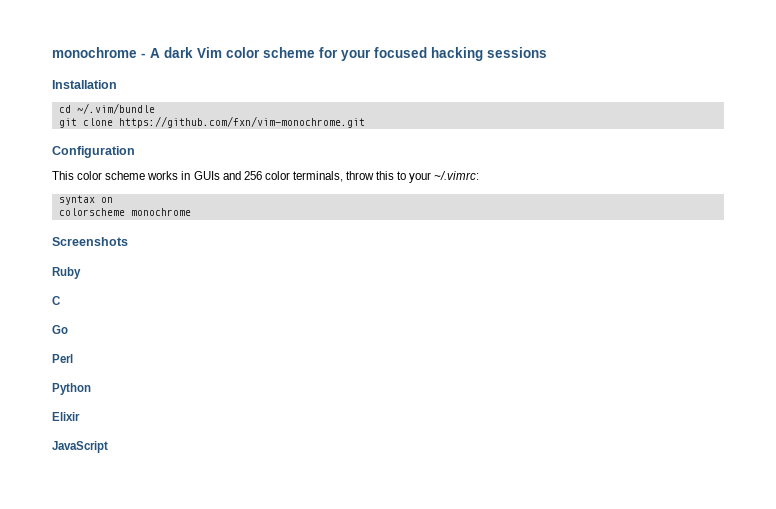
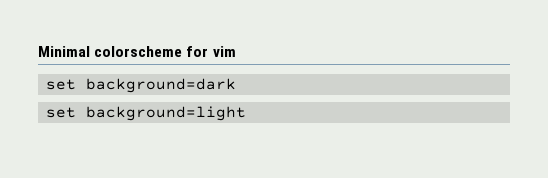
- monochrome - A dark Vim color scheme for your focused hacking sessions
- Installation
- cd ~/.vim/bundle
- git clone https://github.com/fxn/vim-monochrome.git
- Configuration
- This color scheme works in GUIs and 256 color terminals, throw this to your ~/.vimrc:
- syntax on
- colorscheme monochrome
- Screenshots
- Ruby
- C
- Go
- Perl
- Python
- Elixir
- JavaScript
+ Minimal colorscheme for vim
+ set background=dark
+ set background=light

